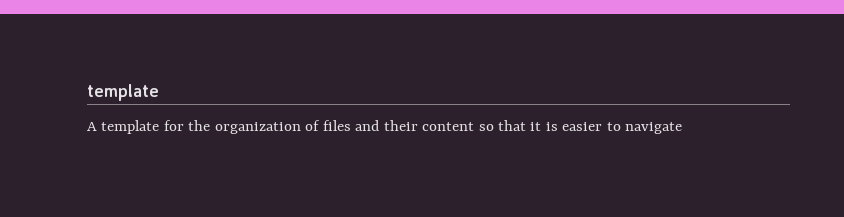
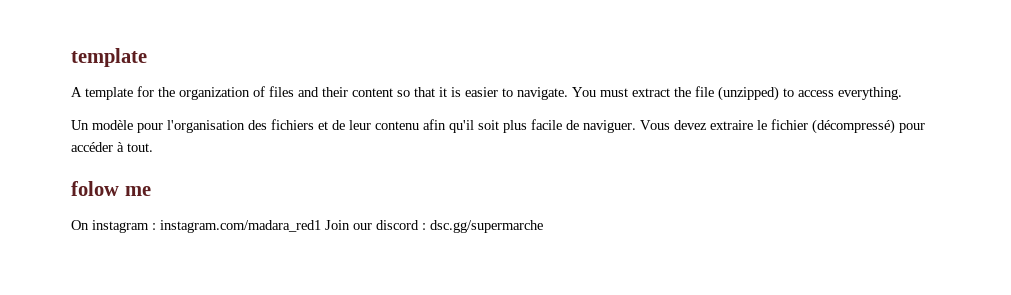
- A template for the organization of files and their content so that it is easier to navigate
+ A template for the organization of files and their content so that it is easier to navigate. You must extract the file (unzipped) to access everything.
+ Un modèle pour l'organisation des fichiers et de leur contenu afin qu'il soit plus facile de naviguer. Vous devez extraire le fichier (décompressé) pour accéder à tout.
+ folow me
+ On instagram : instagram.com/madara_red1 Join our discord : dsc.gg/supermarche

